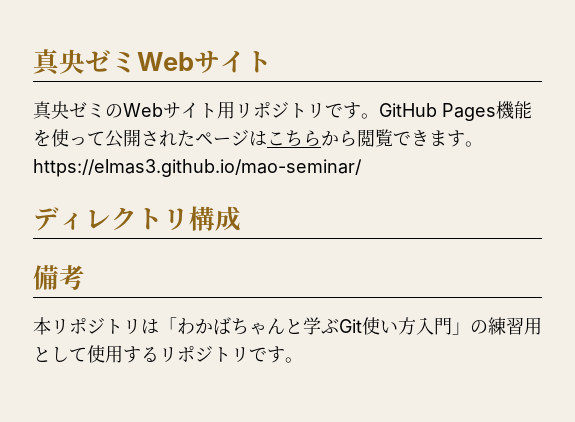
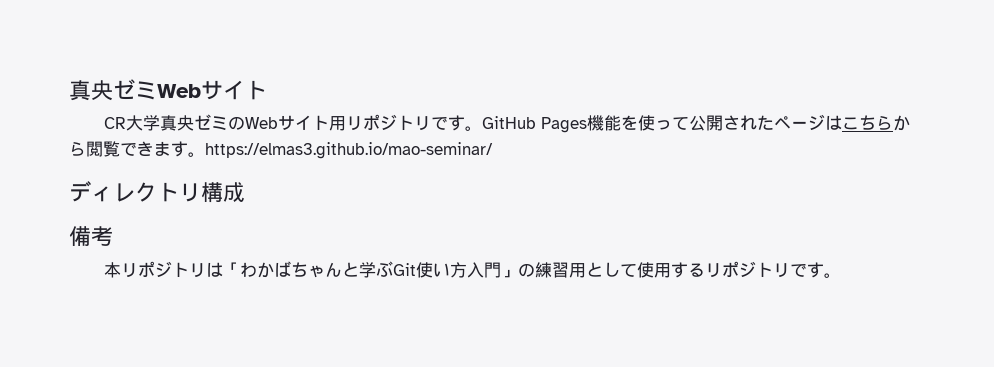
- 真央ゼミのWebサイト用リポジトリです。
+ CR大学真央ゼミのWebサイト用リポジトリです。

